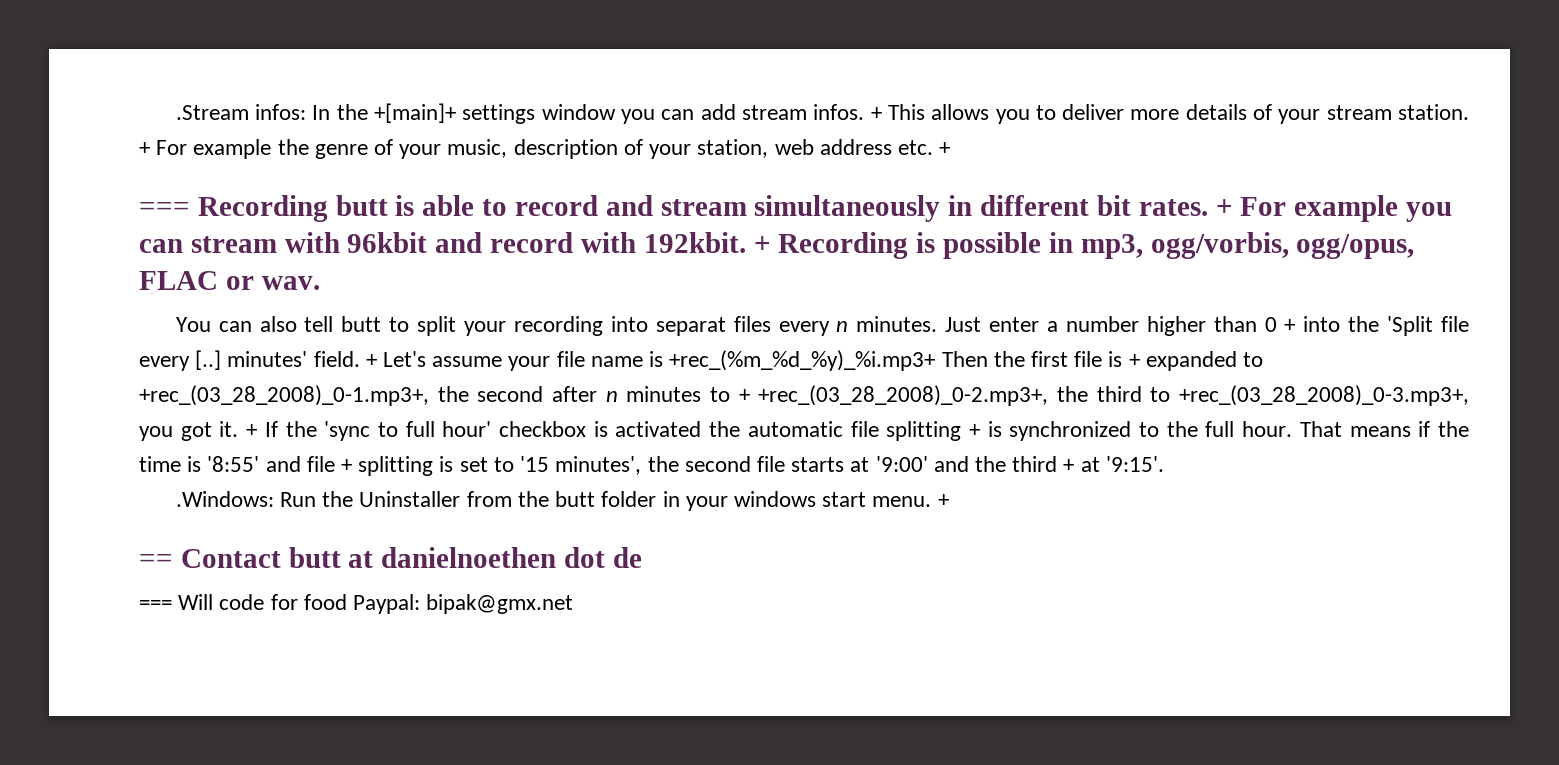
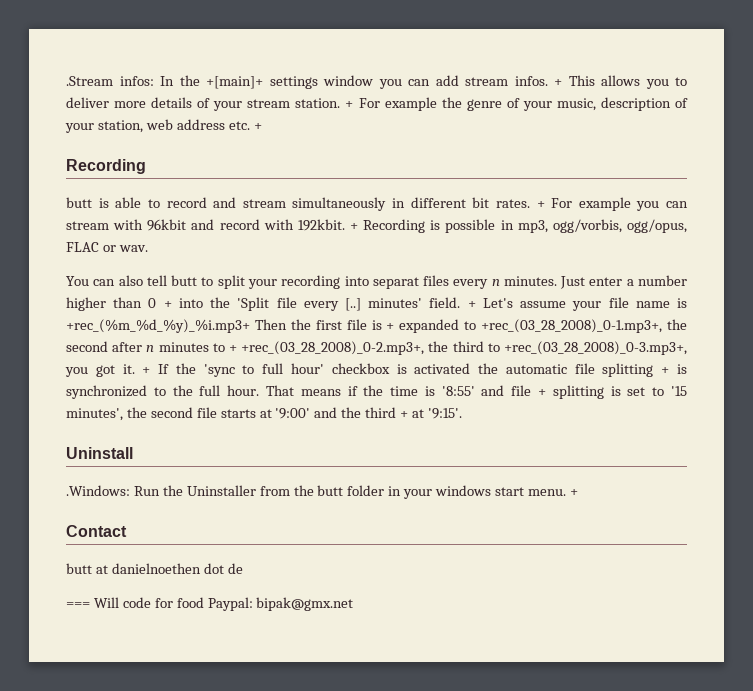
  + For example the genre of your music, description of your station, web address etc. +
- === Recording butt is able to record and stream simultaneously in different bit rates.
+ Recording
+ butt is able to record and stream simultaneously in different bit rates.
+ Uninstall
- == Contact butt at danielnoethen dot de
+ Contact
+ butt at danielnoethen dot de

